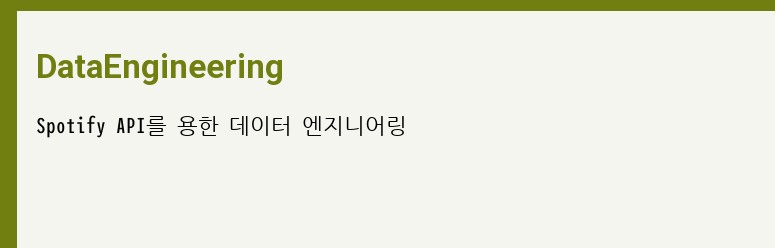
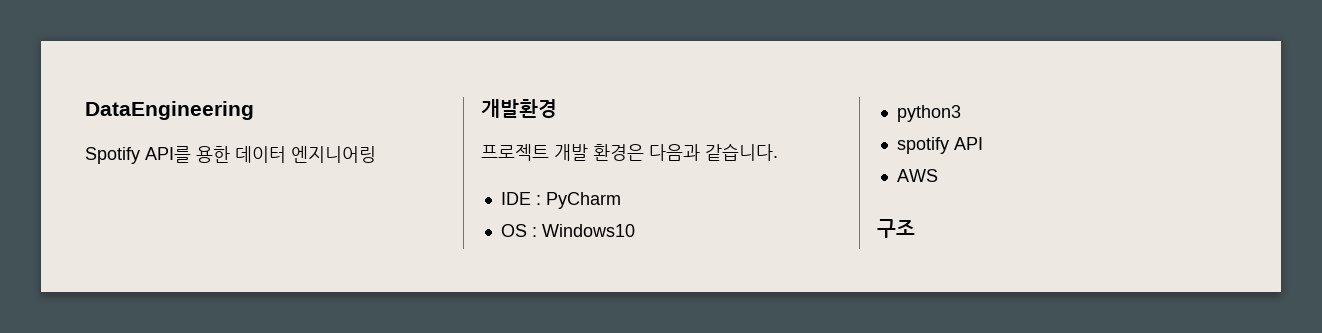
+ 개발환경
+ 프로젝트 개발 환경은 다음과 같습니다.
+ IDE : PyCharm
+ OS : Windows10
+ python3
+ spotify API
+ AWS
+ 구조

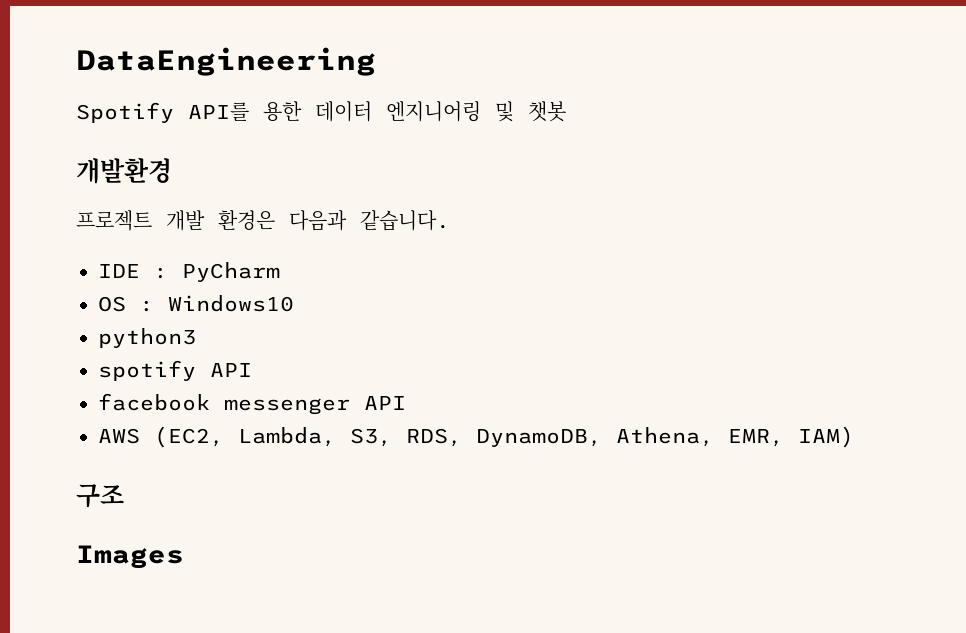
- Spotify API를 용한 데이터 엔지니어링
+ Spotify API를 용한 데이터 엔지니어링 및 챗봇
- AWS
+ facebook messenger API
+ AWS (EC2, Lambda, S3, RDS, DynamoDB, Athena, EMR, IAM)
+ Images

